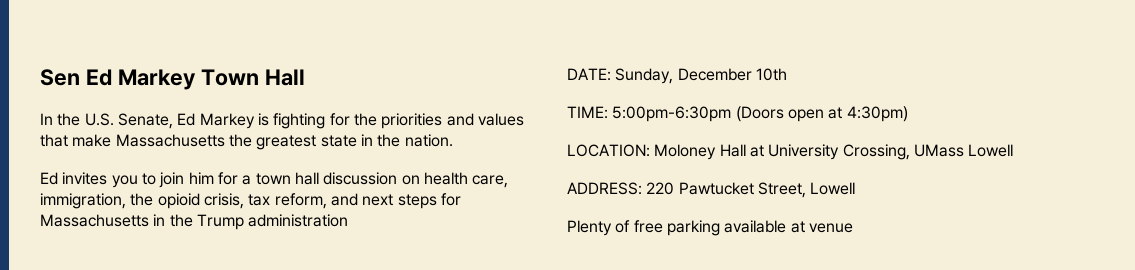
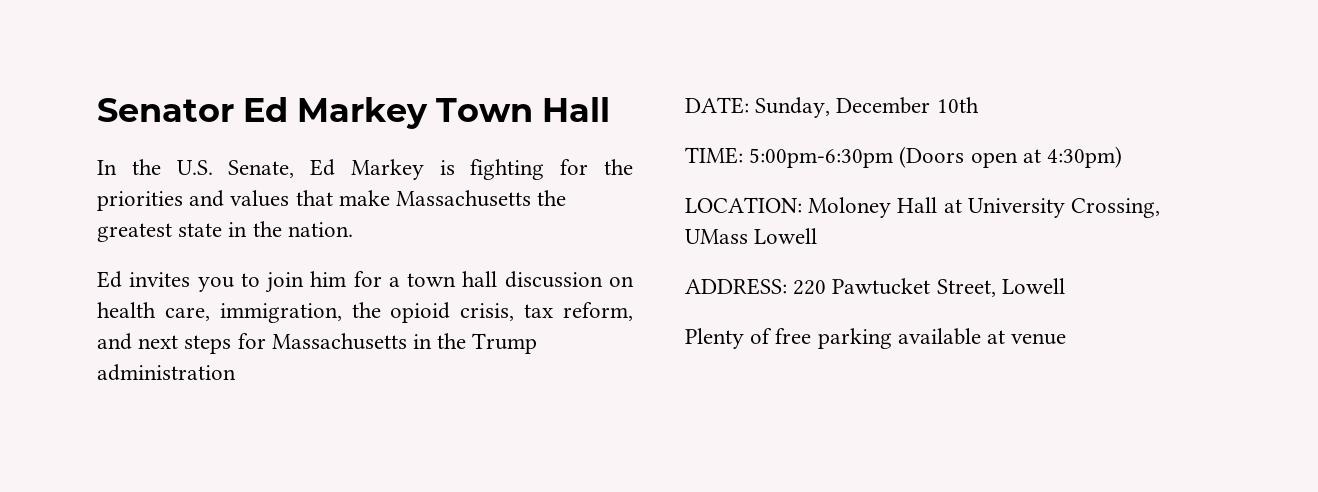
- Sen Ed Markey Town Hall
+ Senator Ed Markey Town Hall

